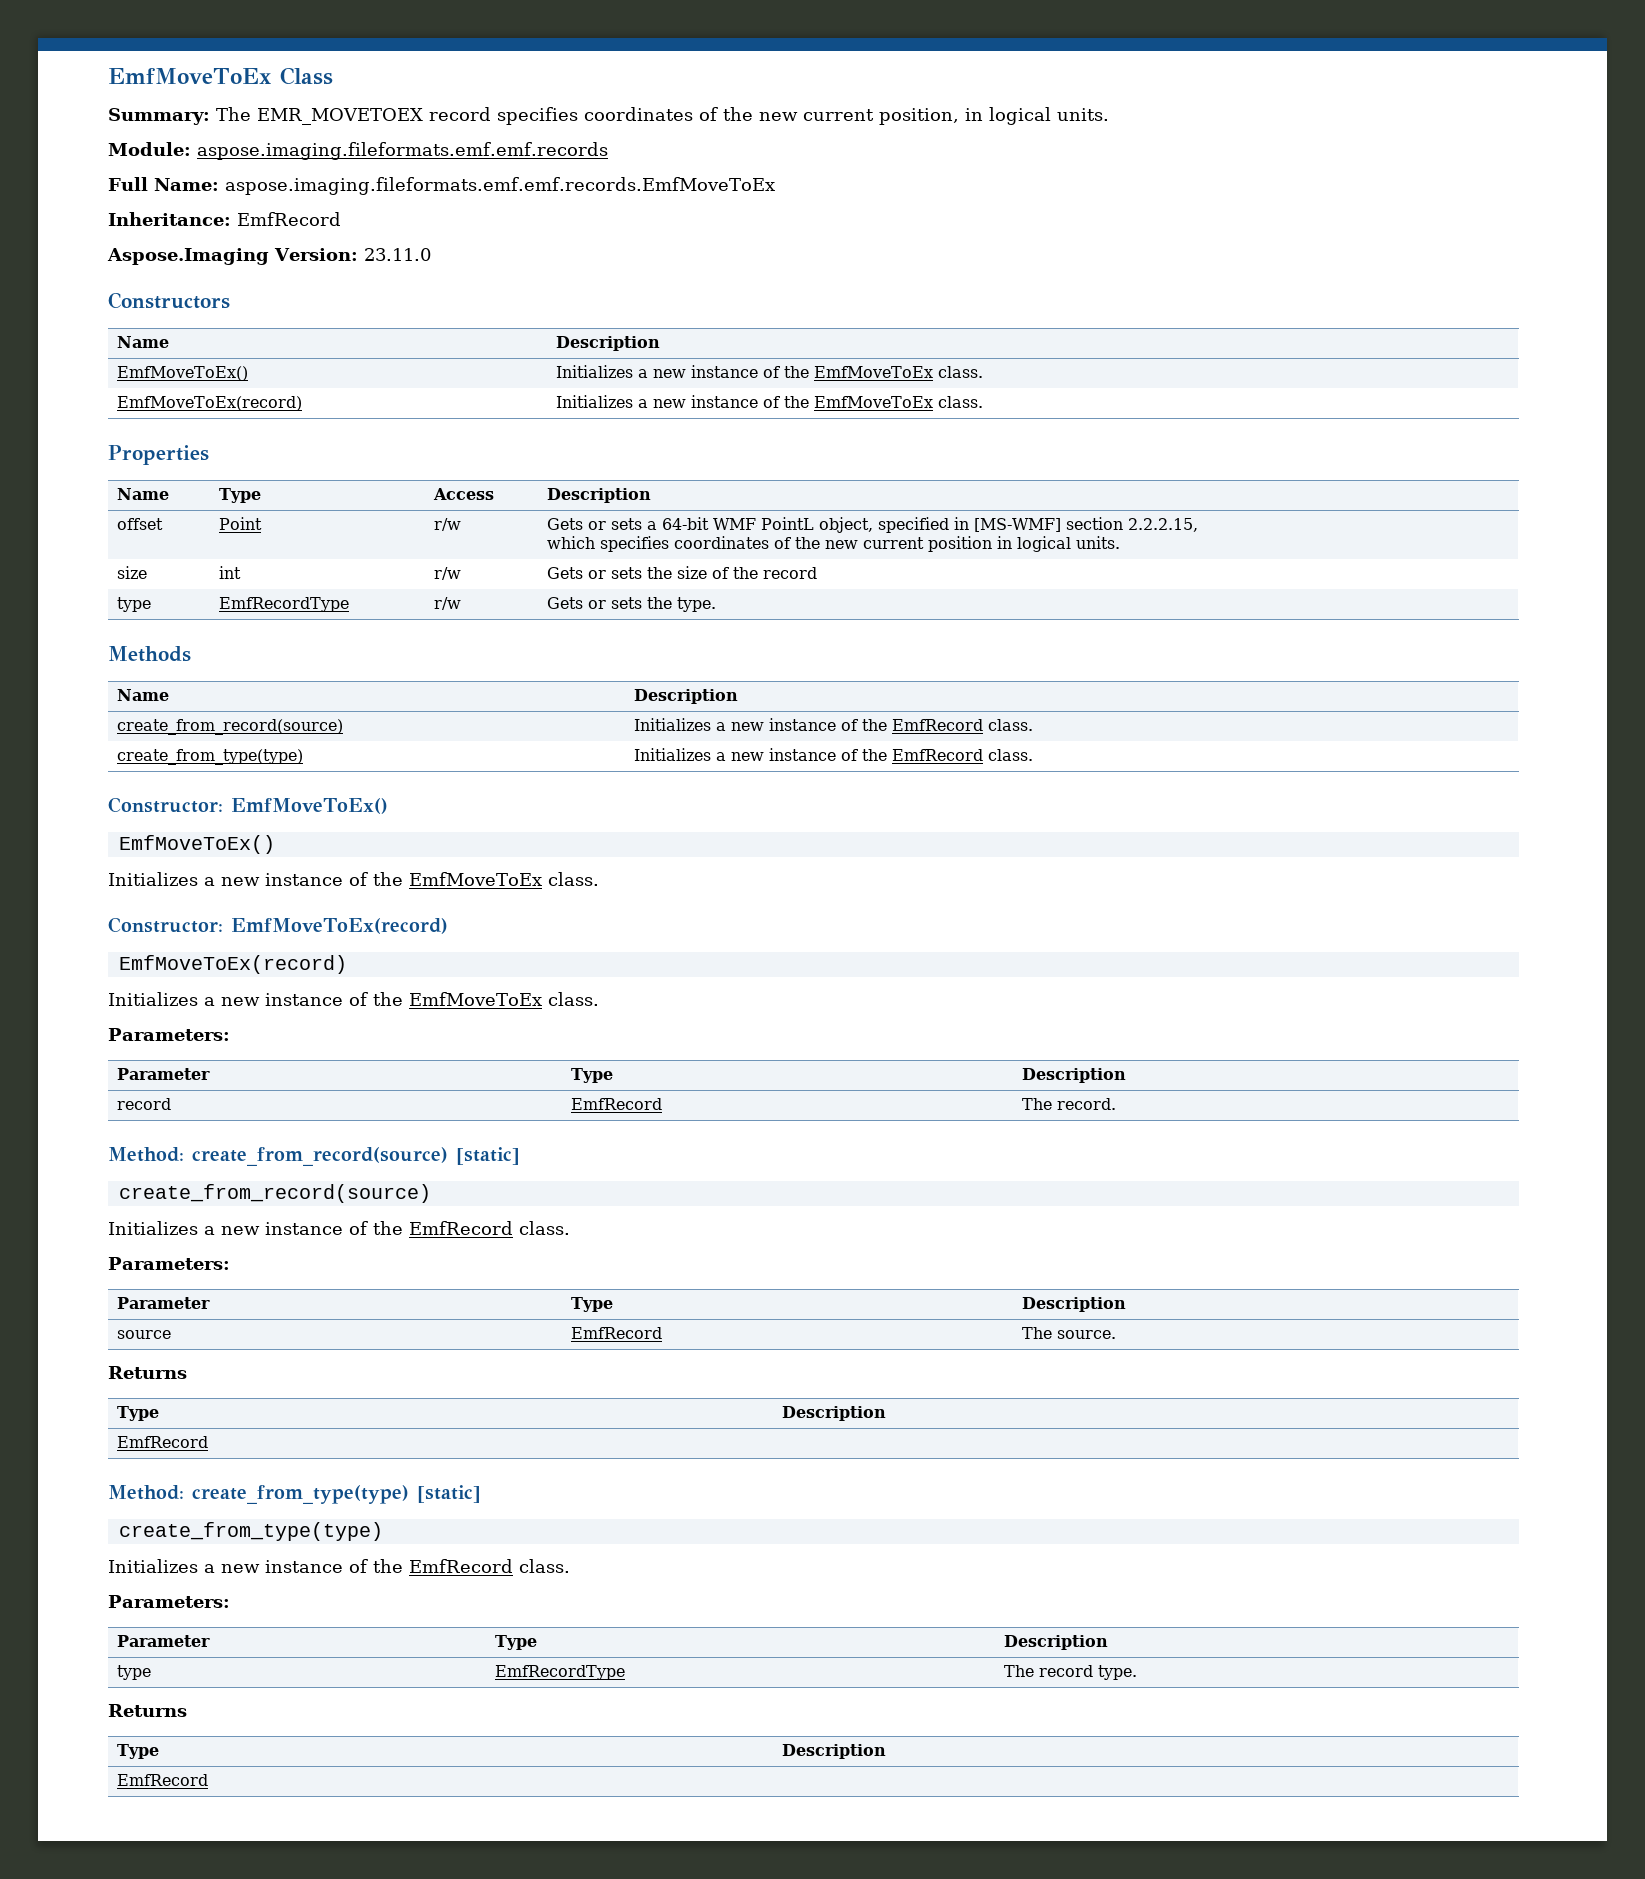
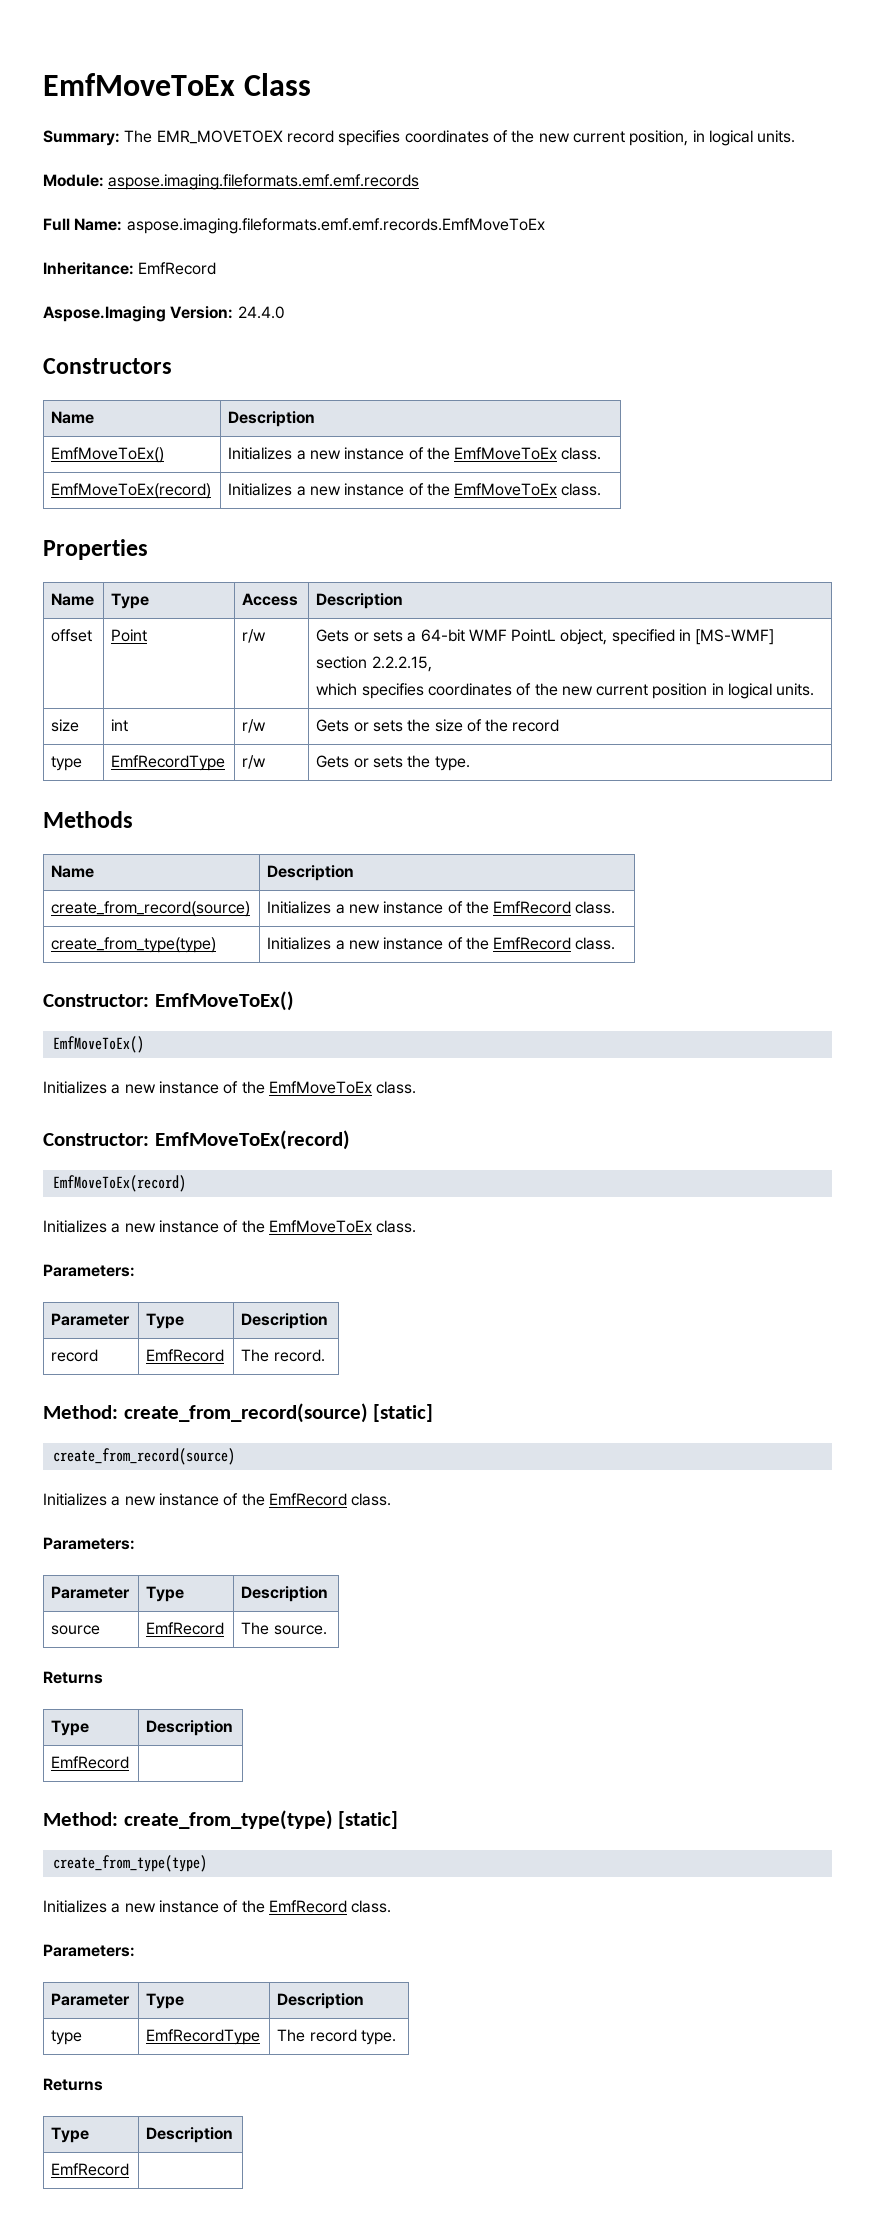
- Aspose.Imaging Version: 23.11.0
+ Aspose.Imaging Version: 24.4.0

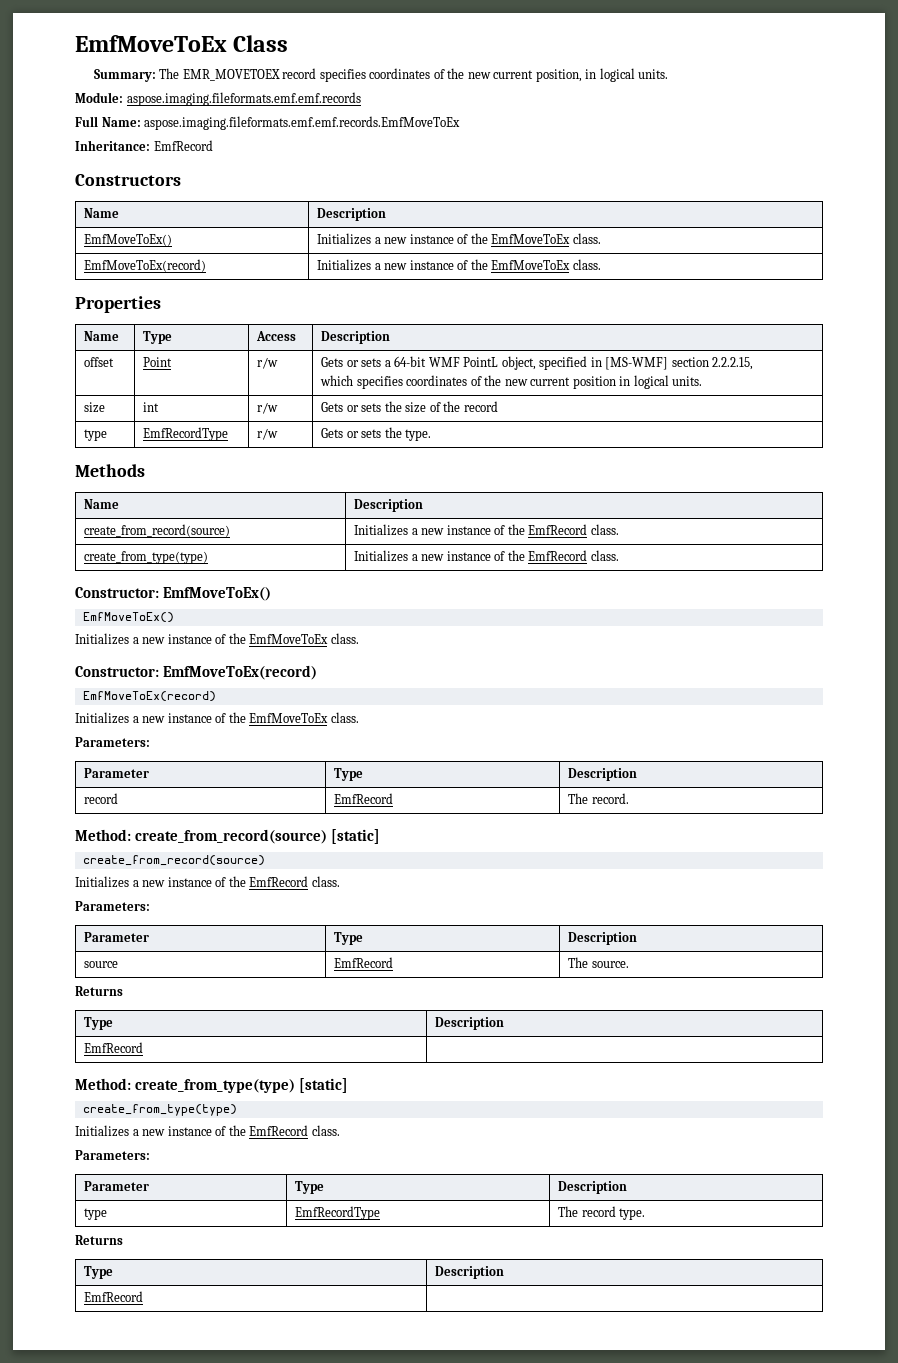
- Aspose.Imaging Version: 24.4.0

